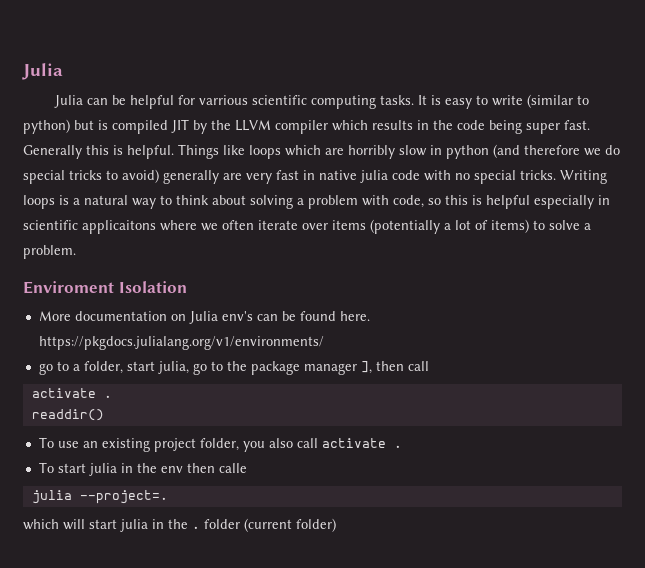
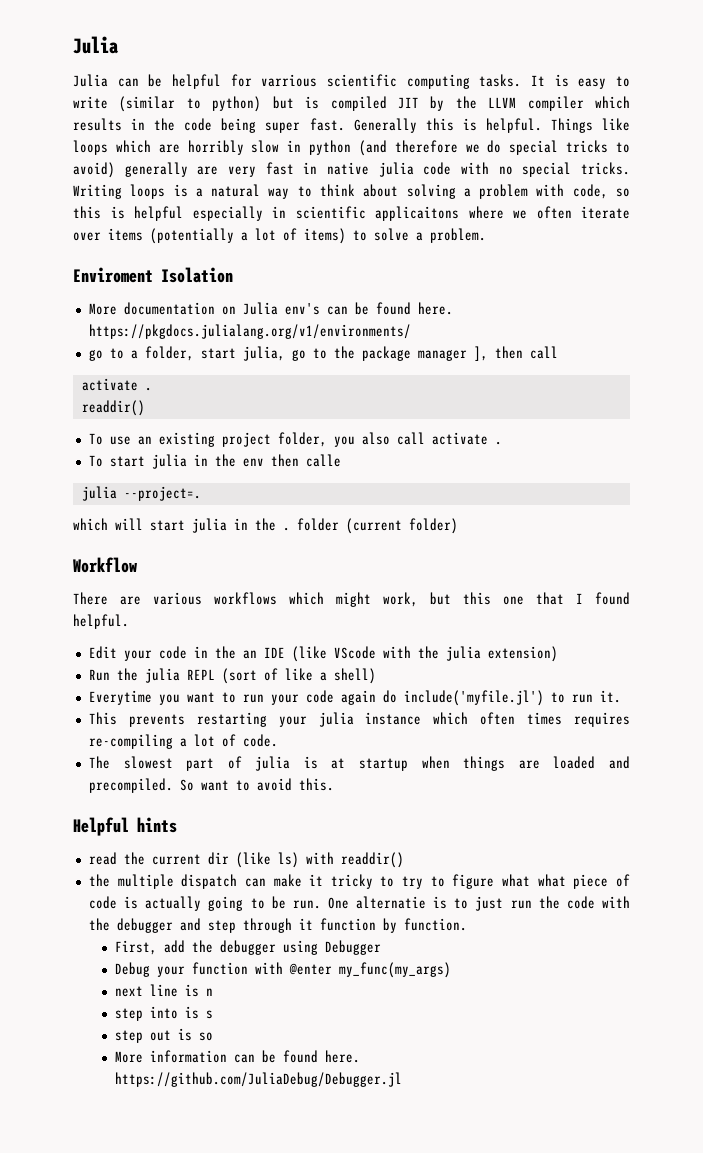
+ Workflow
+ There are various workflows which might work, but this one that I found helpful.
+ Edit your code in the an IDE (like VScode with the julia extension)
+ Run the julia REPL (sort of like a shell)
+ Everytime you want to run your code again do include('myfile.jl') to run it.
+ This prevents restarting your julia instance which often times requires re-compiling a lot of code.
+ The slowest part of julia is at startup when things are loaded and precompiled. So want to avoid this.
+ Helpful hints
+ read the current dir (like ls) with readdir()
+ the multiple dispatch can make it tricky to try to figure what what piece of code is actually going to be run. One alternatie is to just run the code with the debugger and step through it function by function.
+ First, add the debugger using Debugger
+ Debug your function with @enter my_func(my_args)
+ next line is n
+ step into is s
+ step out is so
+ More information can be found here. https://github.com/JuliaDebug/Debugger.jl

